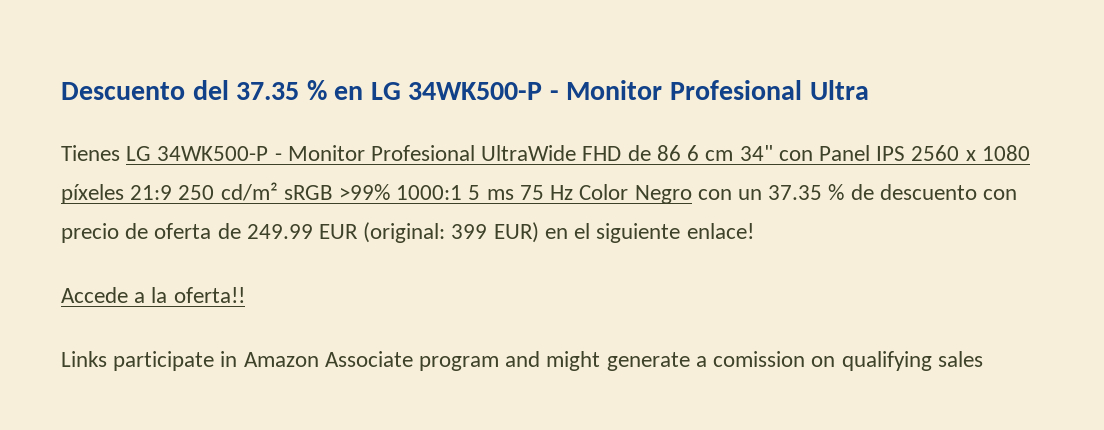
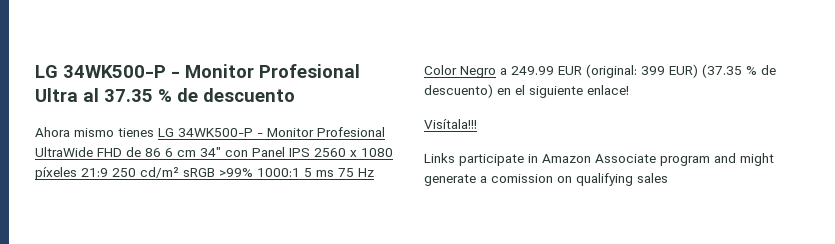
- Descuento del 37.35 % en LG 34WK500-P - Monitor Profesional Ultra
- Tienes LG 34WK500-P - Monitor Profesional UltraWide FHD de 86 6 cm 34" con Panel IPS 2560 x 1080 píxeles 21:9 250 cd/m² sRGB >99% 1000:1 5 ms 75 Hz Color Negro con un 37.35 % de descuento con precio de oferta de 249.99 EUR (original: 399 EUR) en el siguiente enlace!
+ LG 34WK500-P - Monitor Profesional Ultra al 37.35 % de descuento
+ Ahora mismo tienes LG 34WK500-P - Monitor Profesional UltraWide FHD de 86 6 cm 34" con Panel IPS 2560 x 1080 píxeles 21:9 250 cd/m² sRGB >99% 1000:1 5 ms 75 Hz Color Negro a 249.99 EUR (original: 399 EUR) (37.35 % de descuento) en el siguiente enlace!
- Accede a la oferta!!
+ Visítala!!!

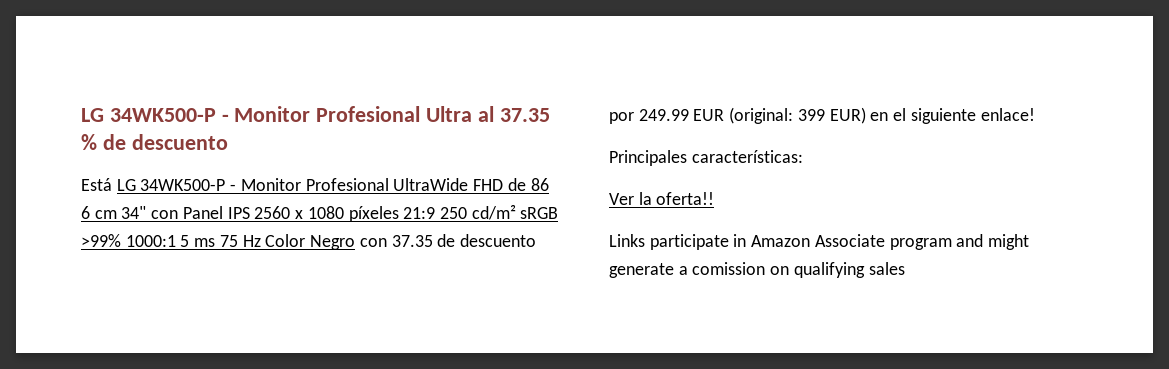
- Ahora mismo tienes LG 34WK500-P - Monitor Profesional UltraWide FHD de 86 6 cm 34" con Panel IPS 2560 x 1080 píxeles 21:9 250 cd/m² sRGB >99% 1000:1 5 ms 75 Hz Color Negro a 249.99 EUR (original: 399 EUR) (37.35 % de descuento) en el siguiente enlace!
+ Está LG 34WK500-P - Monitor Profesional UltraWide FHD de 86 6 cm 34" con Panel IPS 2560 x 1080 píxeles 21:9 250 cd/m² sRGB >99% 1000:1 5 ms 75 Hz Color Negro con 37.35 de descuento por 249.99 EUR (original: 399 EUR) en el siguiente enlace!
- Visítala!!!
+ Principales características:
+ Ver la oferta!!

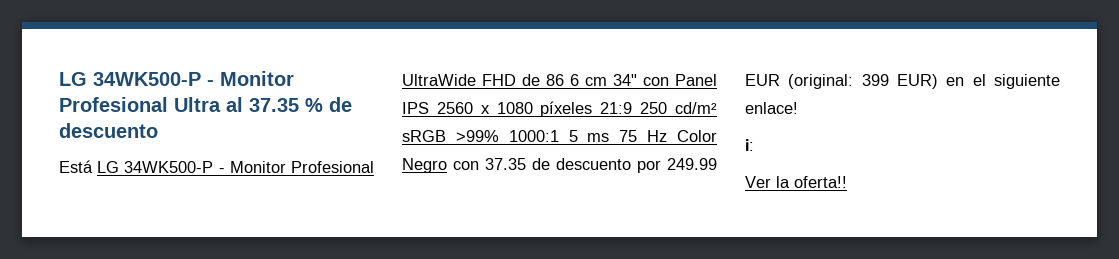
- Principales características:
+ ℹ:
- Links participate in Amazon Associate program and might generate a comission on qualifying sales

